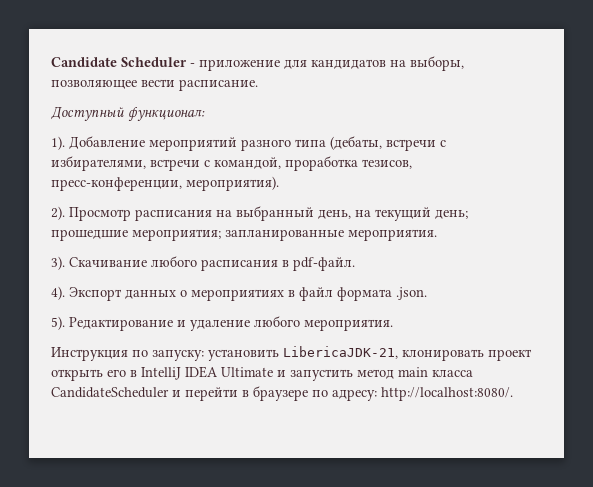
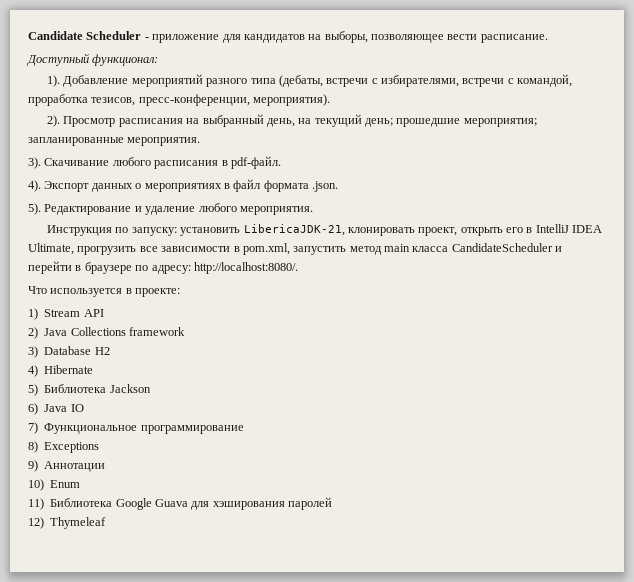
- Инструкция по запуску: установить LibericaJDK-21, клонировать проект открыть его в IntelliJ IDEA Ultimate и запустить метод main класса CandidateScheduler и перейти в браузере по адресу: http://localhost:8080/.
+ Инструкция по запуску: установить LibericaJDK-21, клонировать проект, открыть его в IntelliJ IDEA Ultimate, прогрузить все зависимости в pom.xml, запустить метод main класса CandidateScheduler и перейти в браузере по адресу: http://localhost:8080/.
+ Что используется в проекте:
+ 1) Stream API
+ 2) Java Collections framework
+ 3) Database H2
+ 4) Hibernate
+ 5) Библиотека Jackson
+ 6) Java IO
+ 7) Функциональное программирование
+ 8) Exceptions
+ 9) Аннотации
+ 10) Enum
+ 11) Библиотека Google Guava для хэширования паролей
+ 12) Thymeleaf

